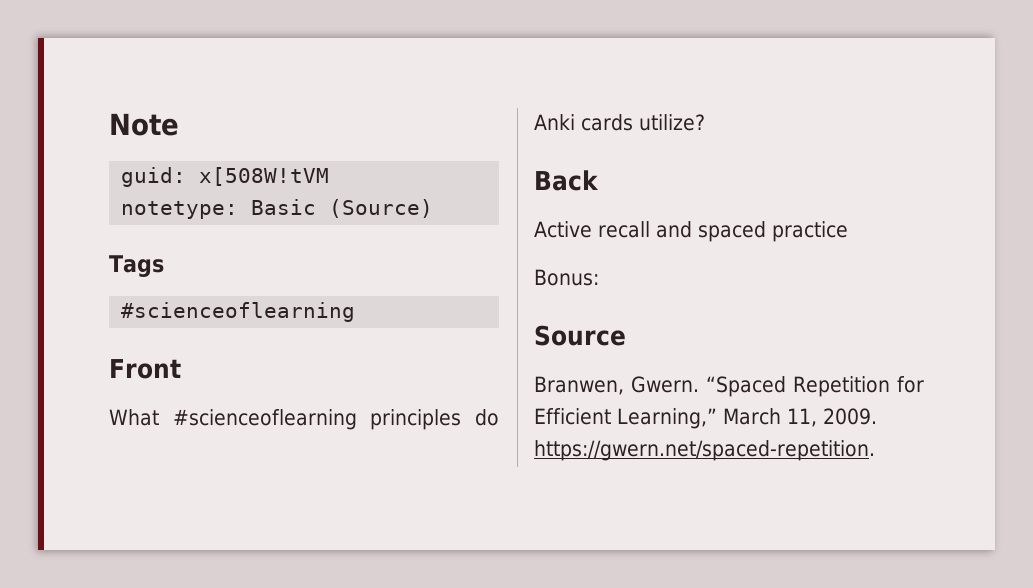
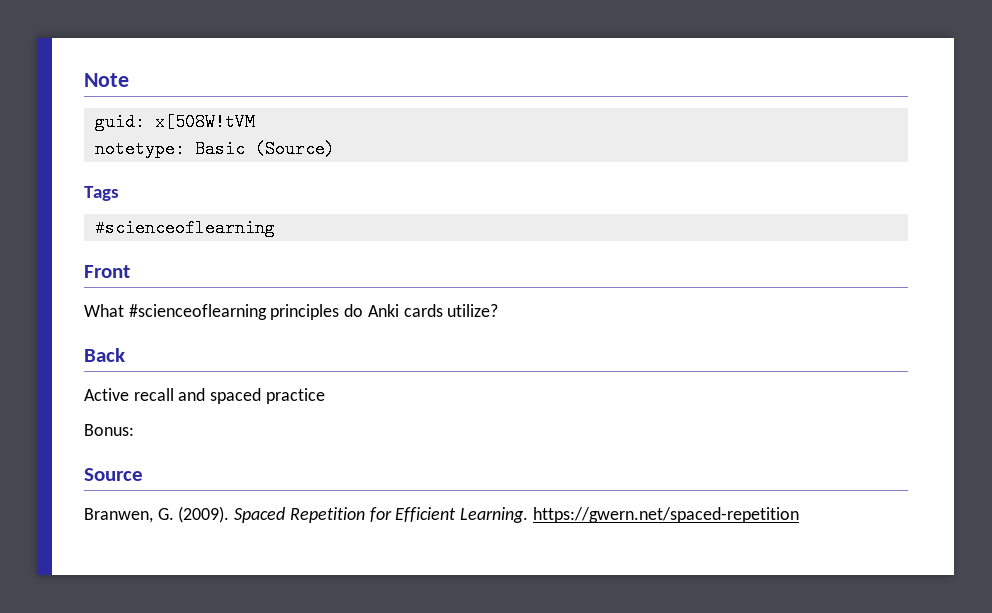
- Branwen, Gwern. “Spaced Repetition for Efficient Learning,” March 11, 2009. https://gwern.net/spaced-repetition.
+ Branwen, G. (2009). Spaced Repetition for Efficient Learning. https://gwern.net/spaced-repetition

